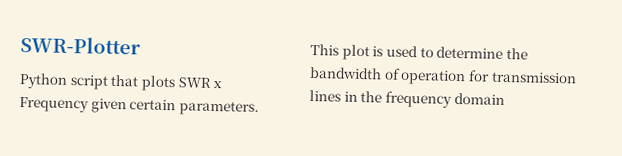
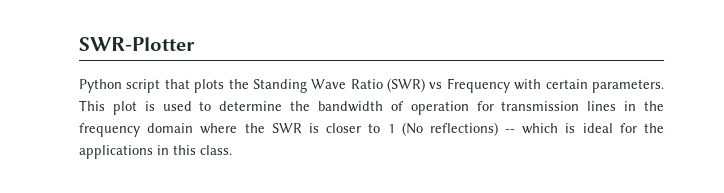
- Python script that plots SWR x Frequency given certain parameters.
+ Python script that plots the Standing Wave Ratio (SWR) vs Frequency with certain parameters.
- This plot is used to determine the bandwidth of operation for transmission lines in the frequency domain
+ This plot is used to determine the bandwidth of operation for transmission lines in the frequency domain where the SWR is closer to 1 (No reflections) -- which is ideal for the applications in this class.

